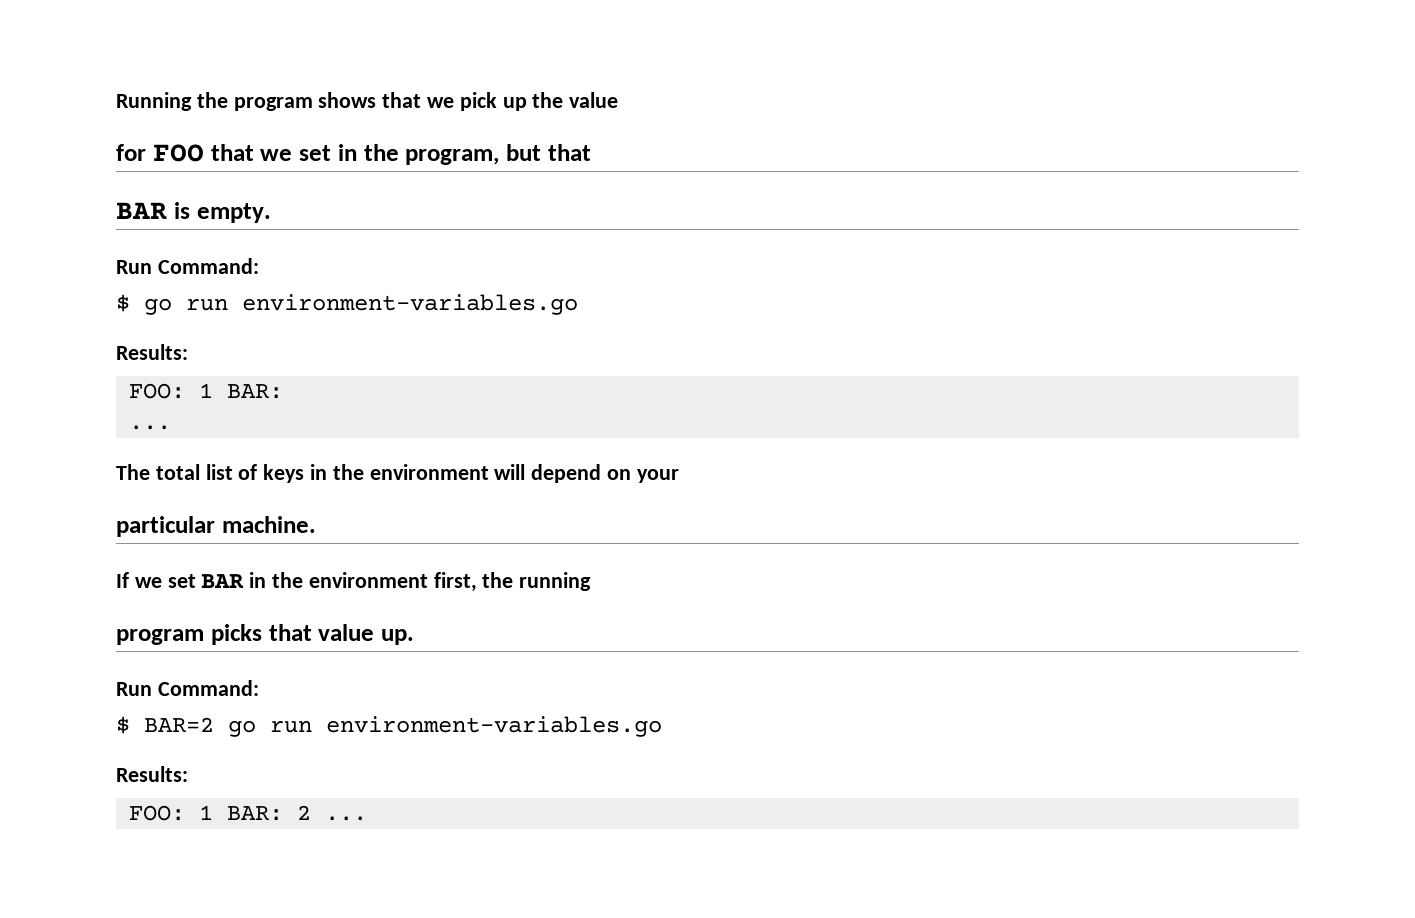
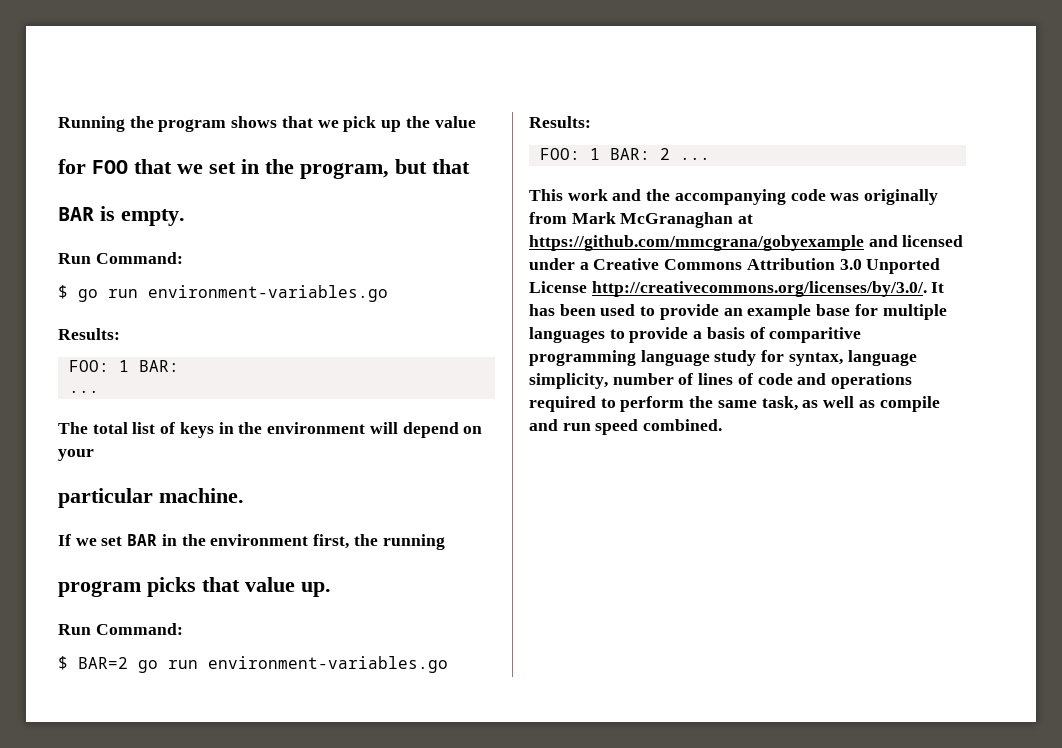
+ This work and the accompanying code was originally from Mark McGranaghan at https://github.com/mmcgrana/gobyexample and licensed under a Creative Commons Attribution 3.0 Unported License http://creativecommons.org/licenses/by/3.0/. It has been used to provide an example base for multiple languages to provide a basis of comparitive programming language study for syntax, language simplicity, number of lines of code and operations required to perform the same task, as well as compile and run speed combined.

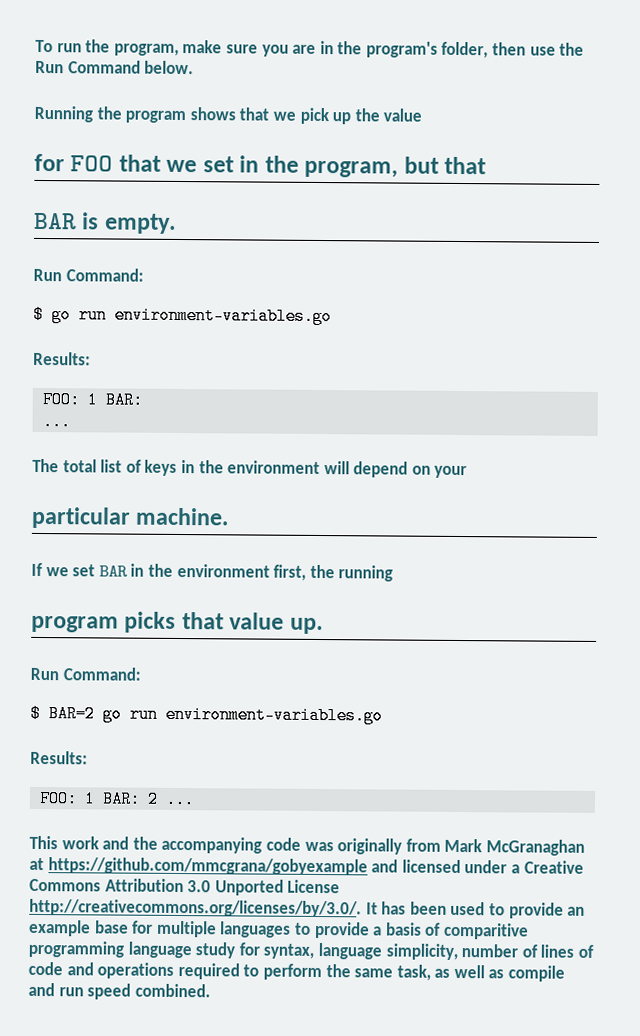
+ To run the program, make sure you are in the program's folder, then use the Run Command below.

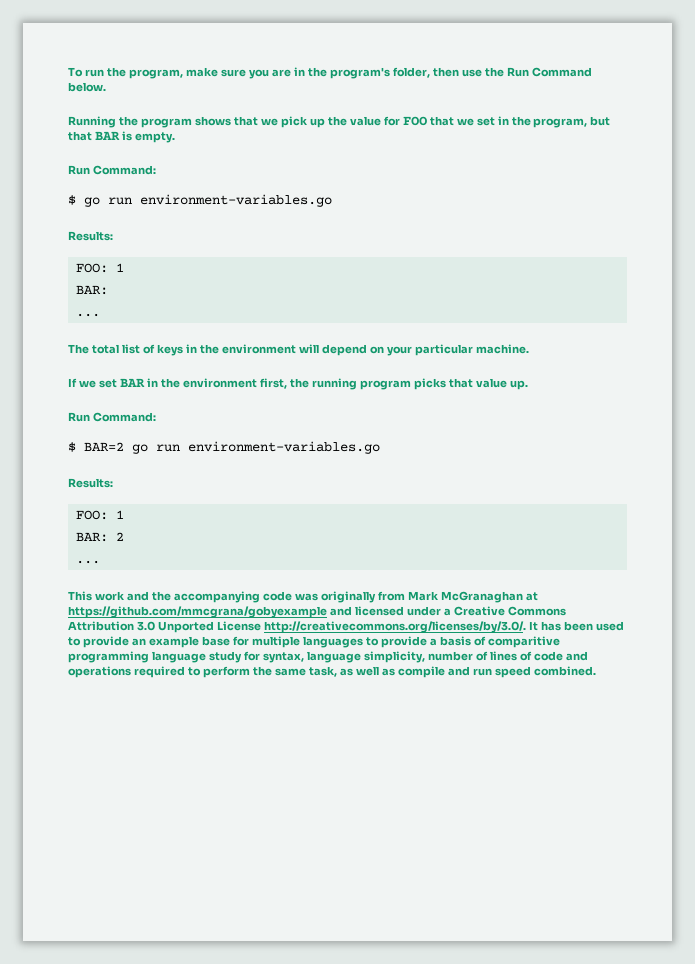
- Running the program shows that we pick up the value
- for FOO that we set in the program, but that
- BAR is empty.
+ Running the program shows that we pick up the value for FOO that we set in the program, but that BAR is empty.
  $ go run environment-variables.go
  Results:
- FOO: 1 BAR:
+ FOO: 1
+ BAR:
- The total list of keys in the environment will depend on your
- particular machine.
+ The total list of keys in the environment will depend on your particular machine.
- If we set BAR in the environment first, the running
- program picks that value up.
+ If we set BAR in the environment first, the running program picks that value up.
  $ BAR=2 go run environment-variables.go
  Results:
- FOO: 1 BAR: 2 ...
+ FOO: 1
+ BAR: 2
+ ...

